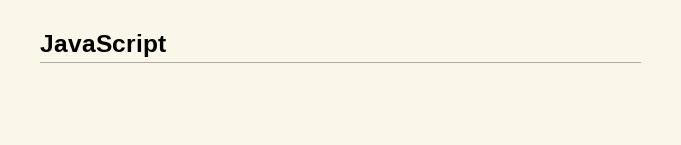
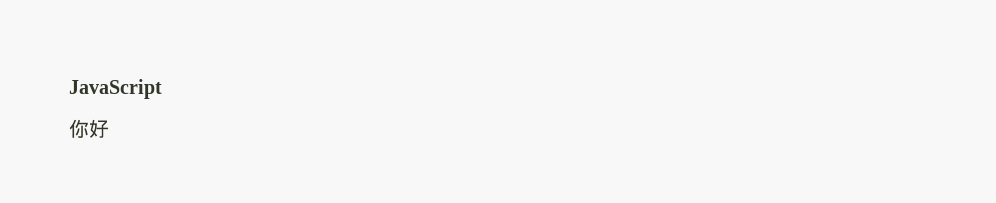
+ 你好

